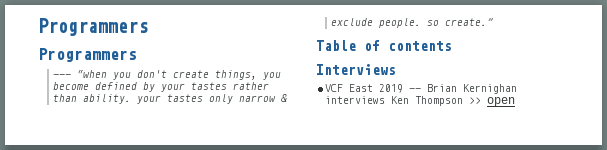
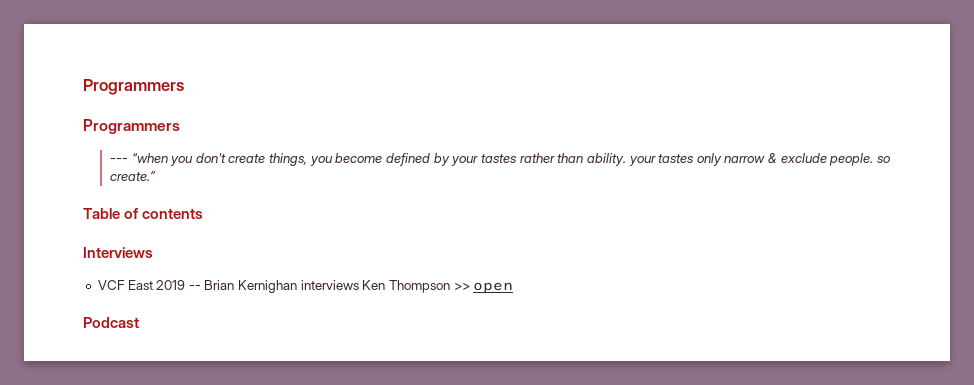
+ Podcast

